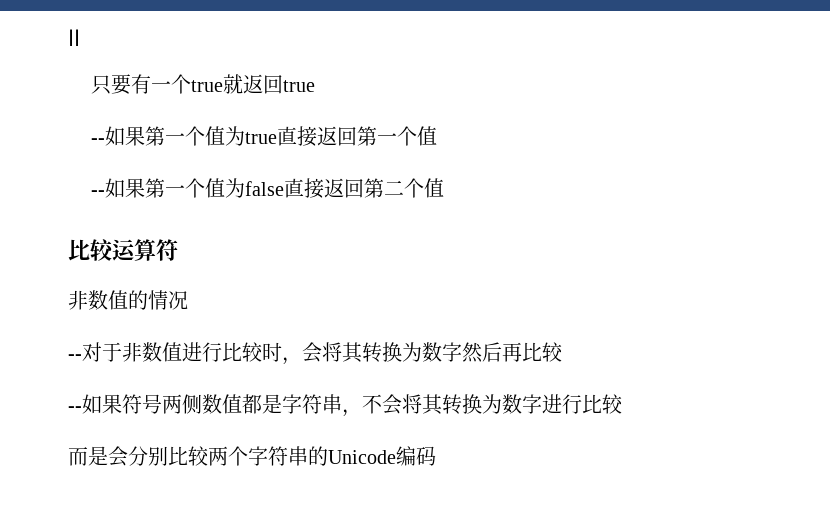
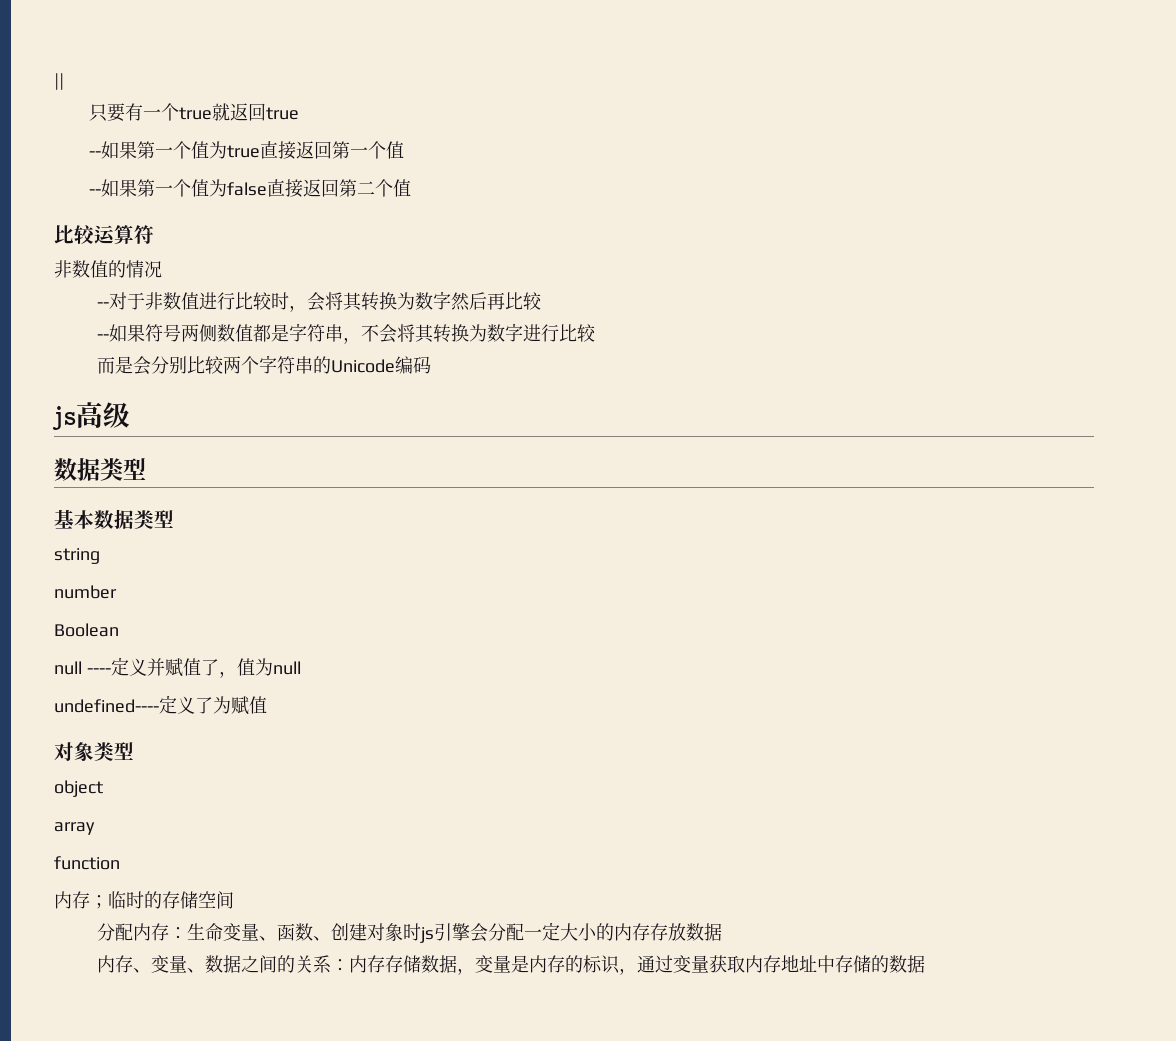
+ js高级
+ 数据类型
+ 基本数据类型
+ string
+ number
+ Boolean
+ null ----定义并赋值了，值为null
+ undefined----定义了为赋值
+ 对象类型
+ object
+ array
+ function
+ 内存；临时的存储空间
+ 分配内存：生命变量、函数、创建对象时js引擎会分配一定大小的内存存放数据
+ 内存、变量、数据之间的关系：内存存储数据，变量是内存的标识，通过变量获取内存地址中存储的数据

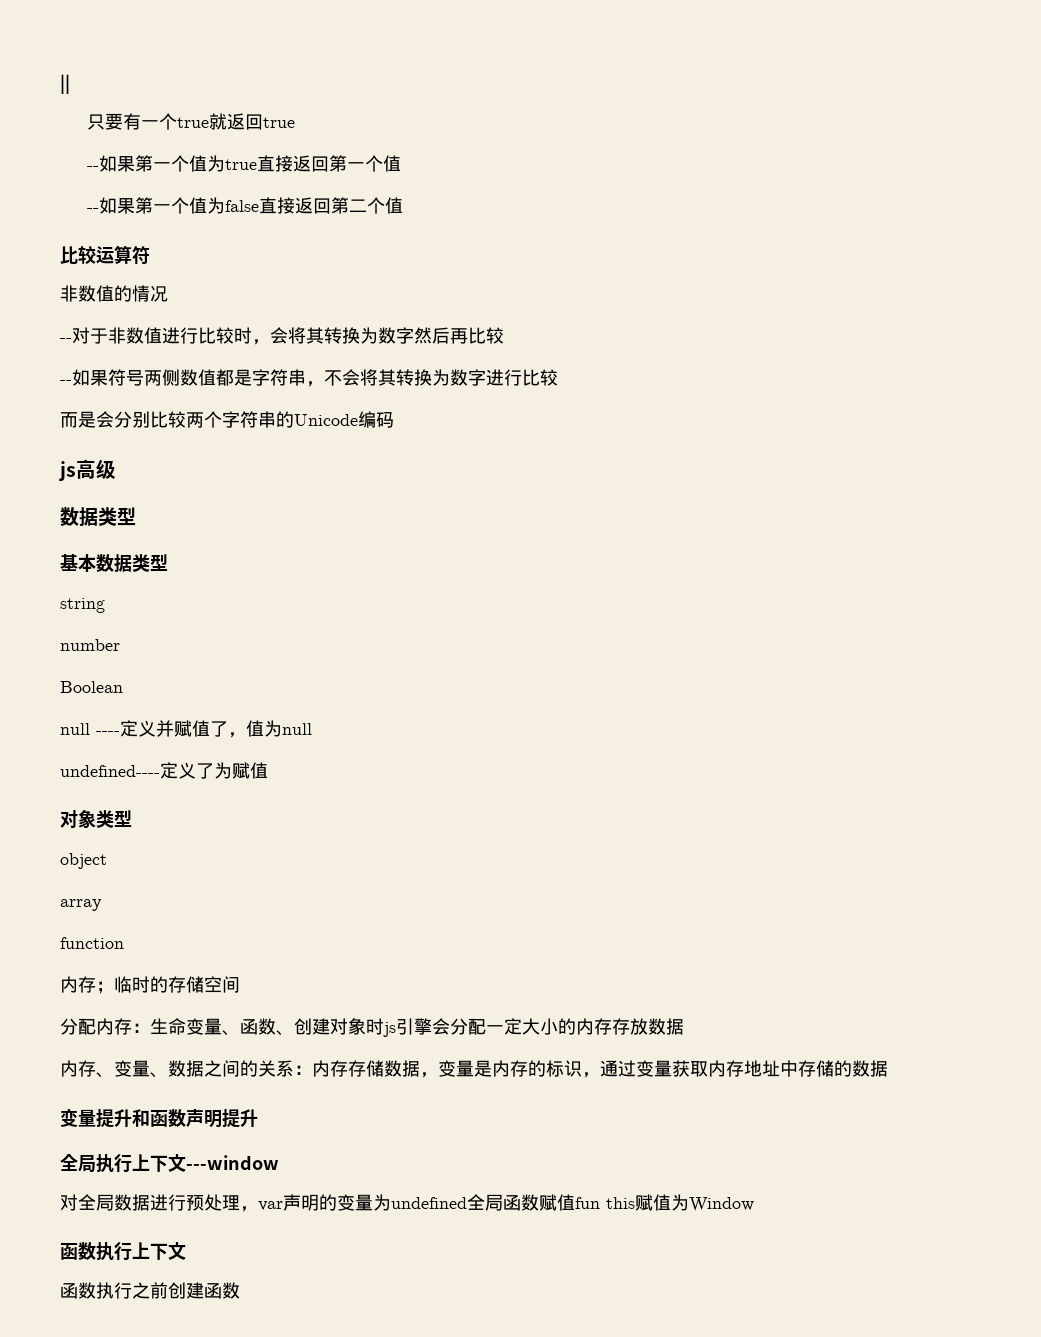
+ 变量提升和函数声明提升
+ 全局执行上下文---window
+ 对全局数据进行预处理，var声明的变量为undefined全局函数赋值fun this赋值为Window
+ 函数执行上下文
+ 函数执行之前创建函数

